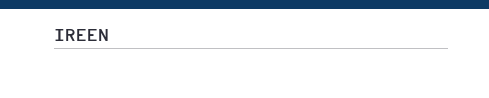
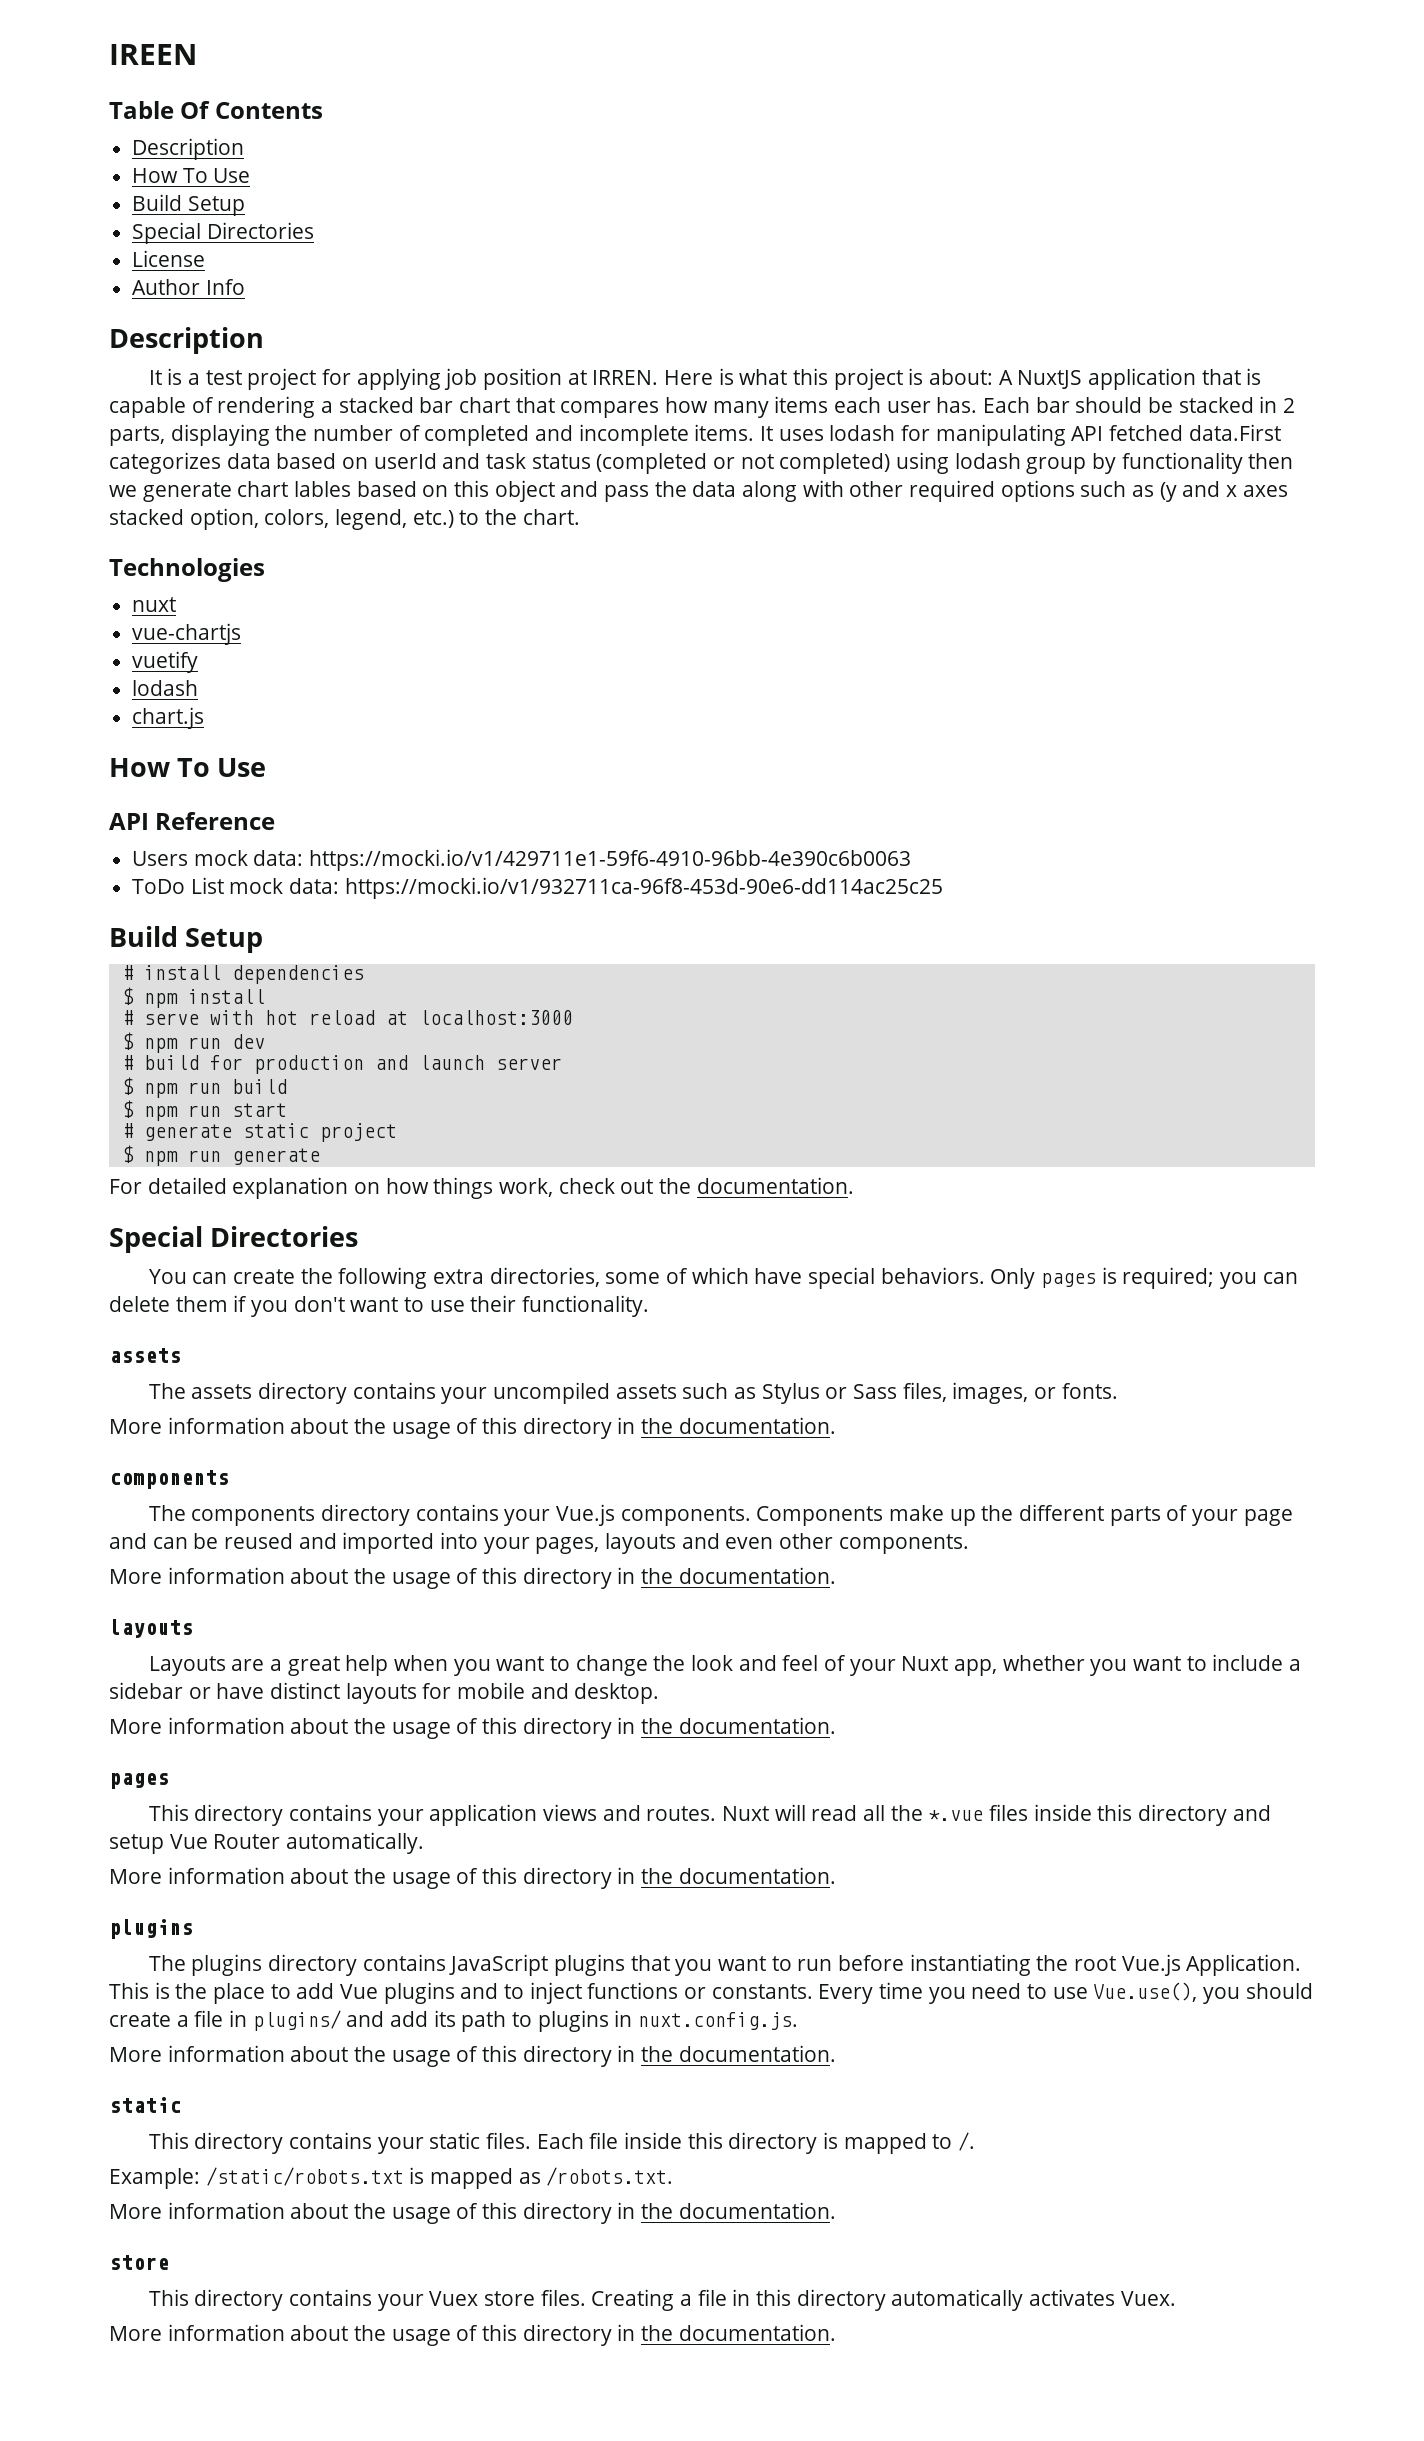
+ Table Of Contents
+ Description
+ How To Use
+ Build Setup
+ Special Directories
+ License
+ Author Info
+ Description
+ It is a test project for applying job position at IRREN. Here is what this project is about: A NuxtJS application that is capable of rendering a stacked bar chart that compares how many items each user has. Each bar should be stacked in 2 parts, displaying the number of completed and incomplete items. It uses lodash for manipulating API fetched data.First categorizes data based on userId and task status (completed or not completed) using lodash group by functionality then we generate chart lables based on this object and pass the data along with other required options such as (y and x axes stacked option, colors, legend, etc.) to the chart.
+ Technologies
+ nuxt
+ vue-chartjs
+ vuetify
+ lodash
+ chart.js
+ How To Use
+ API Reference
+ Users mock data: https://mocki.io/v1/429711e1-59f6-4910-96bb-4e390c6b0063
+ ToDo List mock data: https://mocki.io/v1/932711ca-96f8-453d-90e6-dd114ac25c25
+ Build Setup
+ # install dependencies
+ $ npm install
+ # serve with hot reload at localhost:3000
+ $ npm run dev
+ # build for production and launch server
+ $ npm run build
+ $ npm run start
+ # generate static project
+ $ npm run generate
+ For detailed explanation on how things work, check out the documentation.
+ Special Directories
+ You can create the following extra directories, some of which have special behaviors. Only pages is required; you can delete them if you don't want to use their functionality.
+ assets
+ The assets directory contains your uncompiled assets such as Stylus or Sass files, images, or fonts.
+ More information about the usage of this directory in the documentation.
+ components
+ The components directory contains your Vue.js components. Components make up the different parts of your page and can be reused and imported into your pages, layouts and even other components.
+ More information about the usage of this directory in the documentation.
+ layouts
+ Layouts are a great help when you want to change the look and feel of your Nuxt app, whether you want to include a sidebar or have distinct layouts for mobile and desktop.
+ More information about the usage of this directory in the documentation.
+ pages
+ This directory contains your application views and routes. Nuxt will read all the *.vue files inside this directory and setup Vue Router automatically.
+ More information about the usage of this directory in the documentation.
+ plugins
+ The plugins directory contains JavaScript plugins that you want to run before instantiating the root Vue.js Application. This is the place to add Vue plugins and to inject functions or constants. Every time you need to use Vue.use(), you should create a file in plugins/ and add its path to plugins in nuxt.config.js.
+ More information about the usage of this directory in the documentation.
+ static
+ This directory contains your static files. Each file inside this directory is mapped to /.
+ Example: /static/robots.txt is mapped as /robots.txt.
+ More information about the usage of this directory in the documentation.
+ store
+ This directory contains your Vuex store files. Creating a file in this directory automatically activates Vuex.
+ More information about the usage of this directory in the documentation.

